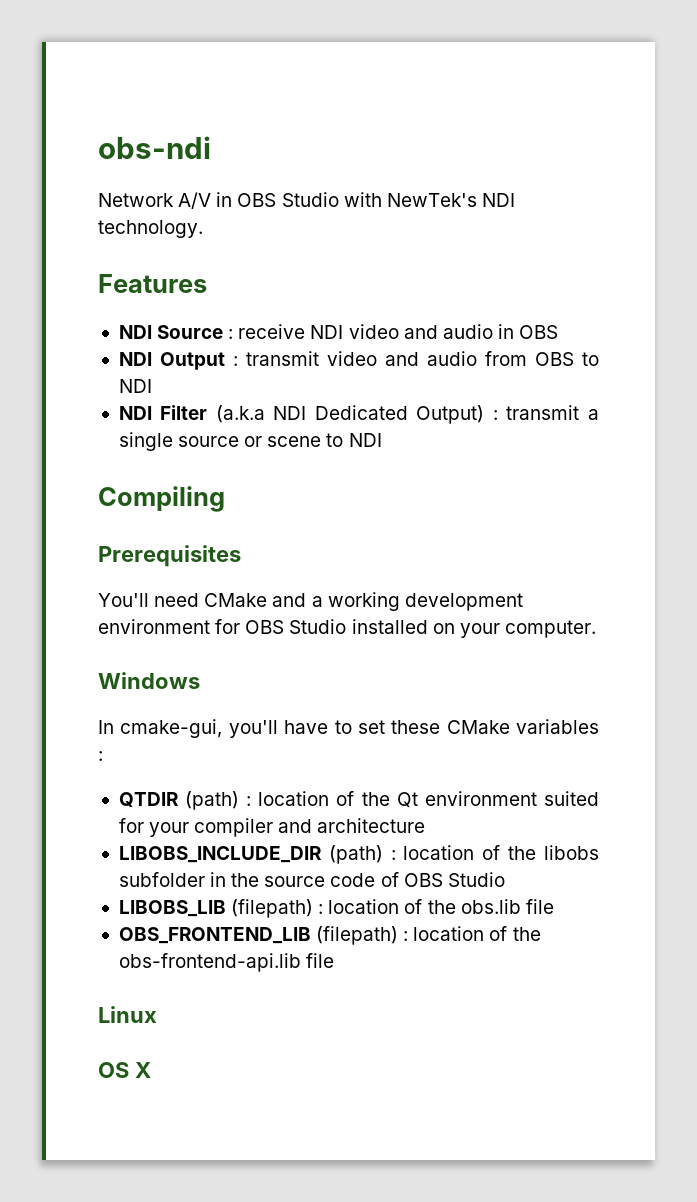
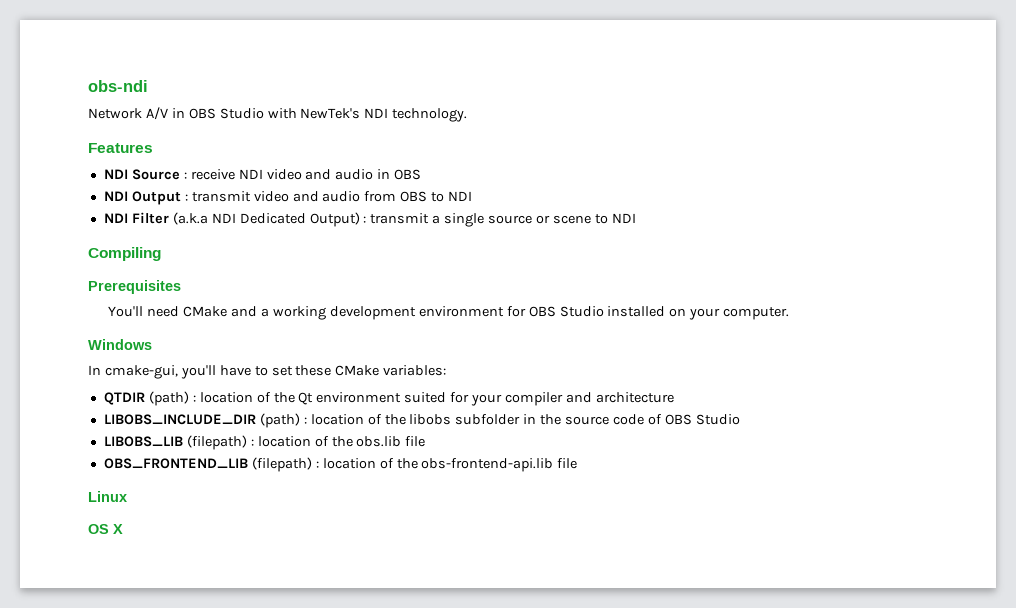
- In cmake-gui, you'll have to set these CMake variables :
+ In cmake-gui, you'll have to set these CMake variables:

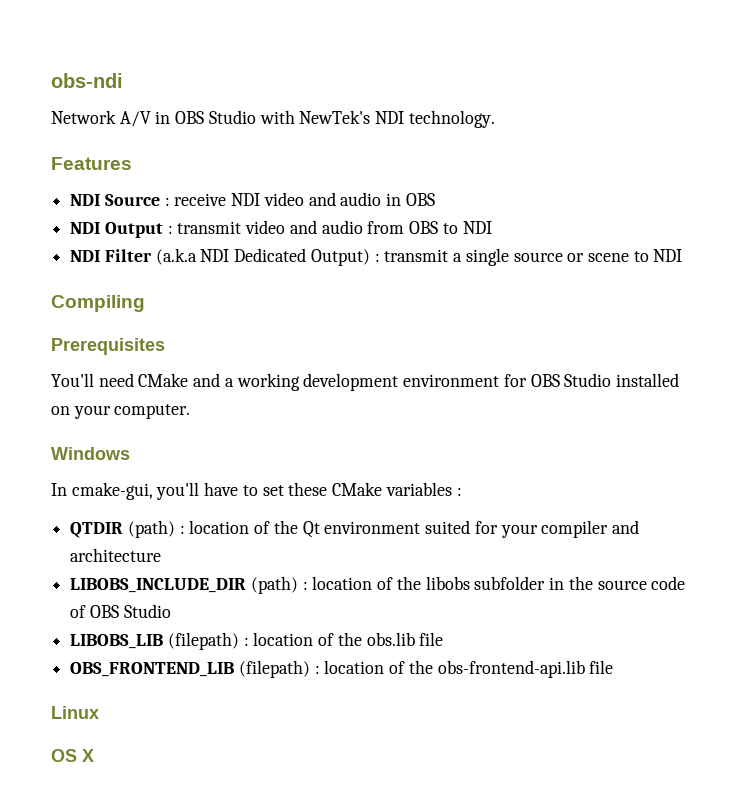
- In cmake-gui, you'll have to set these CMake variables:
+ In cmake-gui, you'll have to set these CMake variables :

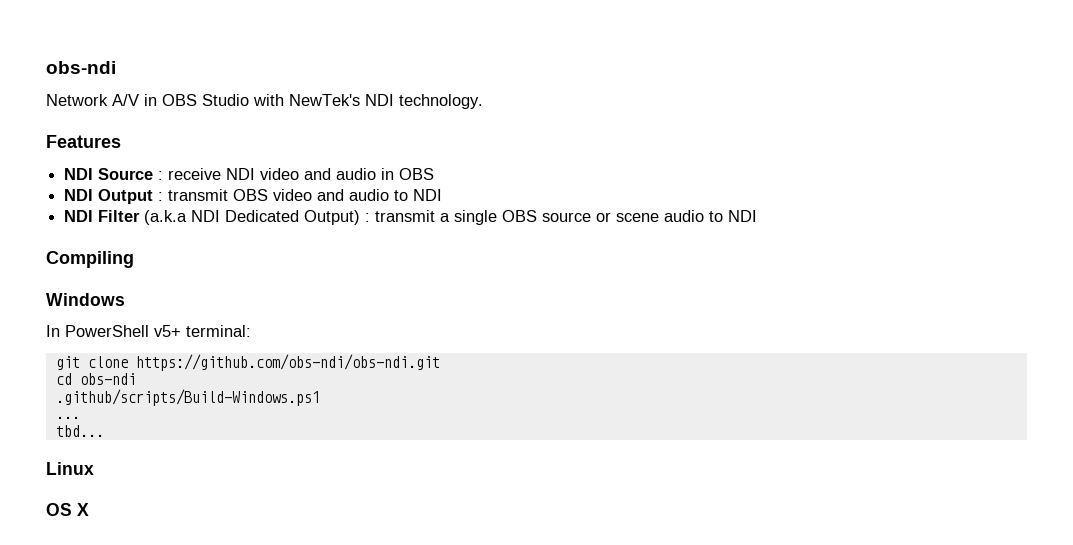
- NDI Output : transmit video and audio from OBS to NDI
+ NDI Output : transmit OBS video and audio to NDI
- NDI Filter (a.k.a NDI Dedicated Output) : transmit a single source or scene to NDI
+ NDI Filter (a.k.a NDI Dedicated Output) : transmit a single OBS source or scene audio to NDI
- Prerequisites
- You'll need CMake and a working development environment for OBS Studio installed on your computer.
  Windows
- In cmake-gui, you'll have to set these CMake variables :
- QTDIR (path) : location of the Qt environment suited for your compiler and architecture
- LIBOBS_INCLUDE_DIR (path) : location of the libobs subfolder in the source code of OBS Studio
- LIBOBS_LIB (filepath) : location of the obs.lib file
- OBS_FRONTEND_LIB (filepath) : location of the obs-frontend-api.lib file
+ In PowerShell v5+ terminal:
+ git clone https://github.com/obs-ndi/obs-ndi.git
+ cd obs-ndi
+ .github/scripts/Build-Windows.ps1
+ ...
+ tbd...

